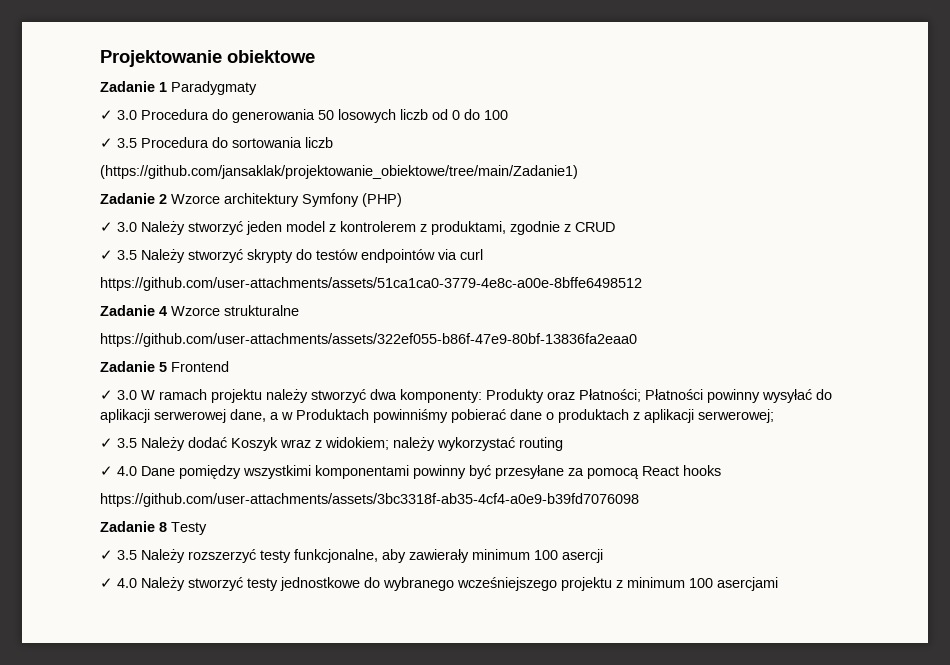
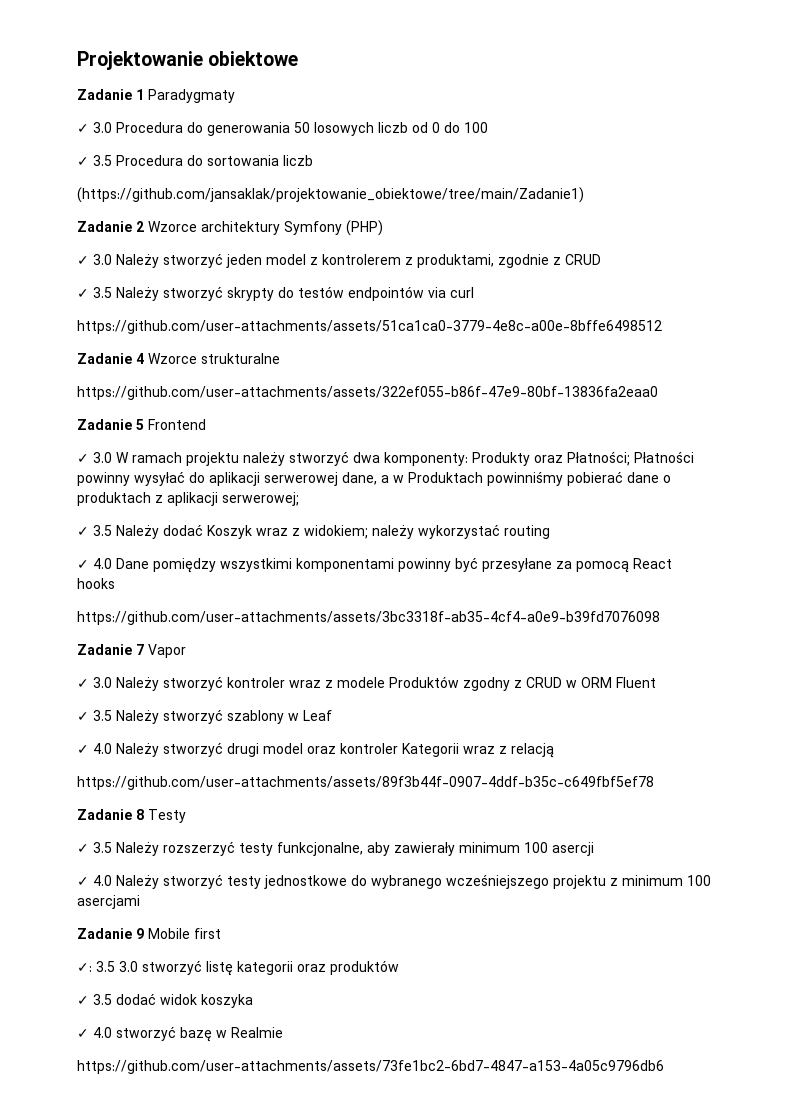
+ Zadanie 7 Vapor
+ ✓ 3.0 Należy stworzyć kontroler wraz z modele Produktów zgodny z CRUD w ORM Fluent
+ ✓ 3.5 Należy stworzyć szablony w Leaf
+ ✓ 4.0 Należy stworzyć drugi model oraz kontroler Kategorii wraz z relacją
+ https://github.com/user-attachments/assets/89f3b44f-0907-4ddf-b35c-c649fbf5ef78
+ Zadanie 9 Mobile first
+ ✓: 3.5 3.0 stworzyć listę kategorii oraz produktów
+ ✓ 3.5 dodać widok koszyka
+ ✓ 4.0 stworzyć bazę w Realmie
+ https://github.com/user-attachments/assets/73fe1bc2-6bd7-4847-a153-4a05c9796db6

